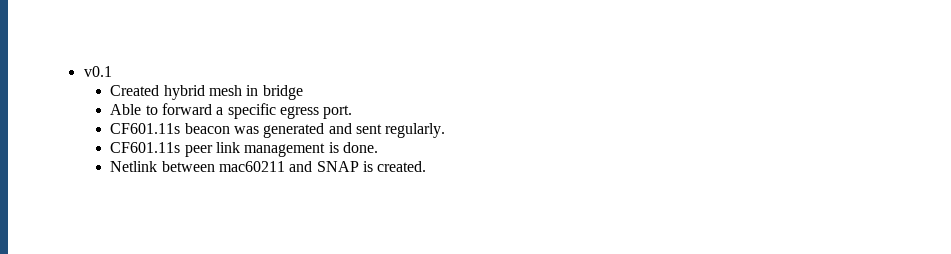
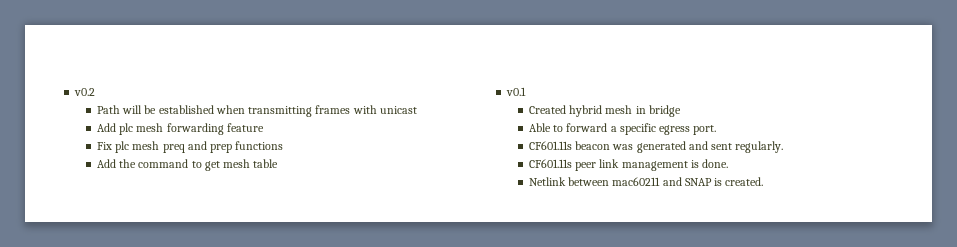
+ v0.2
+ Path will be established when transmitting frames with unicast
+ Add plc mesh forwarding feature
+ Fix plc mesh preq and prep functions
+ Add the command to get mesh table

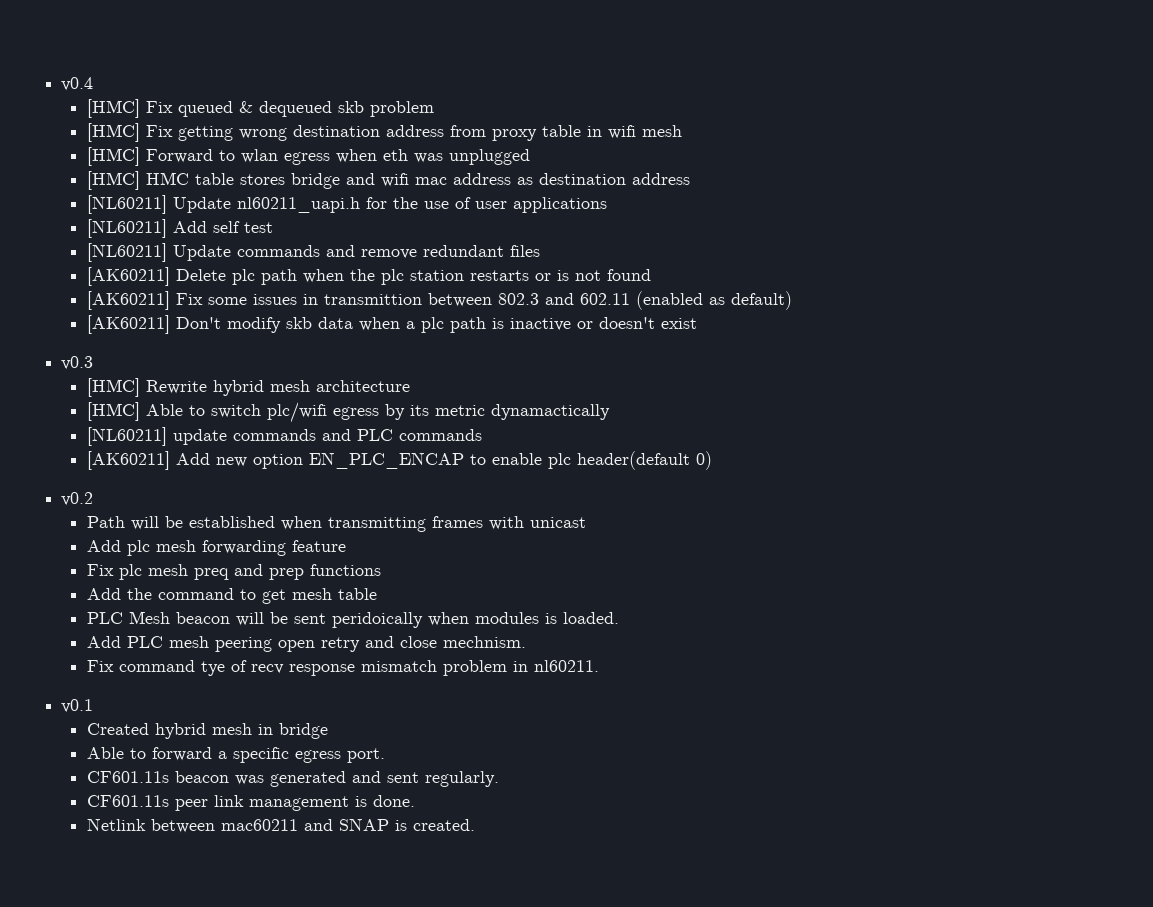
+ v0.4
+ [HMC] Fix queued & dequeued skb problem
+ [HMC] Fix getting wrong destination address from proxy table in wifi mesh
+ [HMC] Forward to wlan egress when eth was unplugged
+ [HMC] HMC table stores bridge and wifi mac address as destination address
+ [NL60211] Update nl60211_uapi.h for the use of user applications
+ [NL60211] Add self test
+ [NL60211] Update commands and remove redundant files
+ [AK60211] Delete plc path when the plc station restarts or is not found
+ [AK60211] Fix some issues in transmittion between 802.3 and 602.11 (enabled as default)
+ [AK60211] Don't modify skb data when a plc path is inactive or doesn't exist
+ v0.3
+ [HMC] Rewrite hybrid mesh architecture
+ [HMC] Able to switch plc/wifi egress by its metric dynamactically
+ [NL60211] update commands and PLC commands
+ [AK60211] Add new option EN_PLC_ENCAP to enable plc header(default 0)
+ PLC Mesh beacon will be sent peridoically when modules is loaded.
+ Add PLC mesh peering open retry and close mechnism.
+ Fix command tye of recv response mismatch problem in nl60211.

